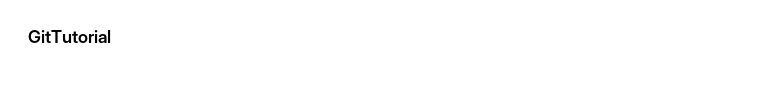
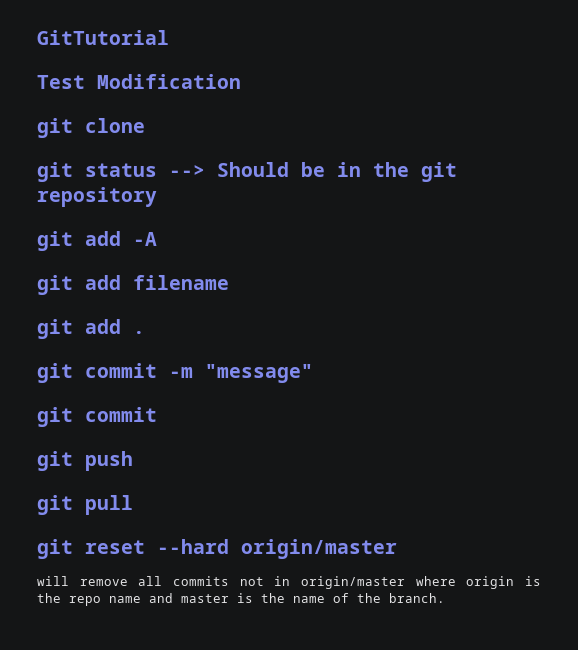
+ Test Modification
+ git clone
+ git status --> Should be in the git repository
+ git add -A
+ git add filename
+ git add .
+ git commit -m "message"
+ git commit
+ git push
+ git pull
+ git reset --hard origin/master
+ will remove all commits not in origin/master where origin is the repo name and master is the name of the branch.

